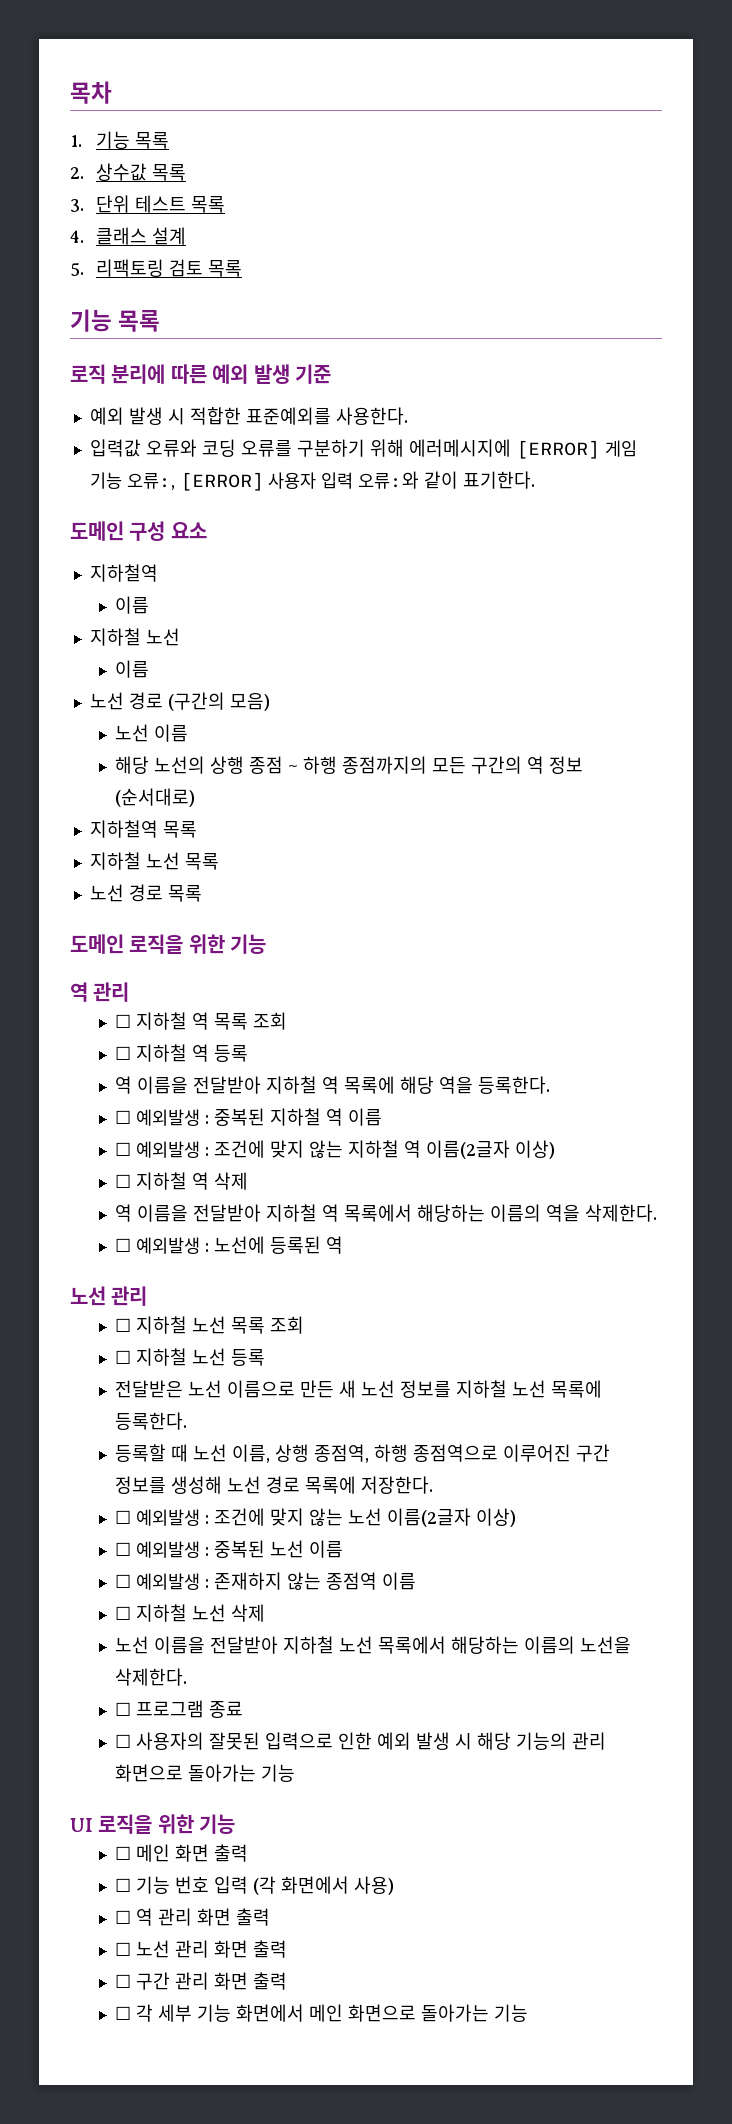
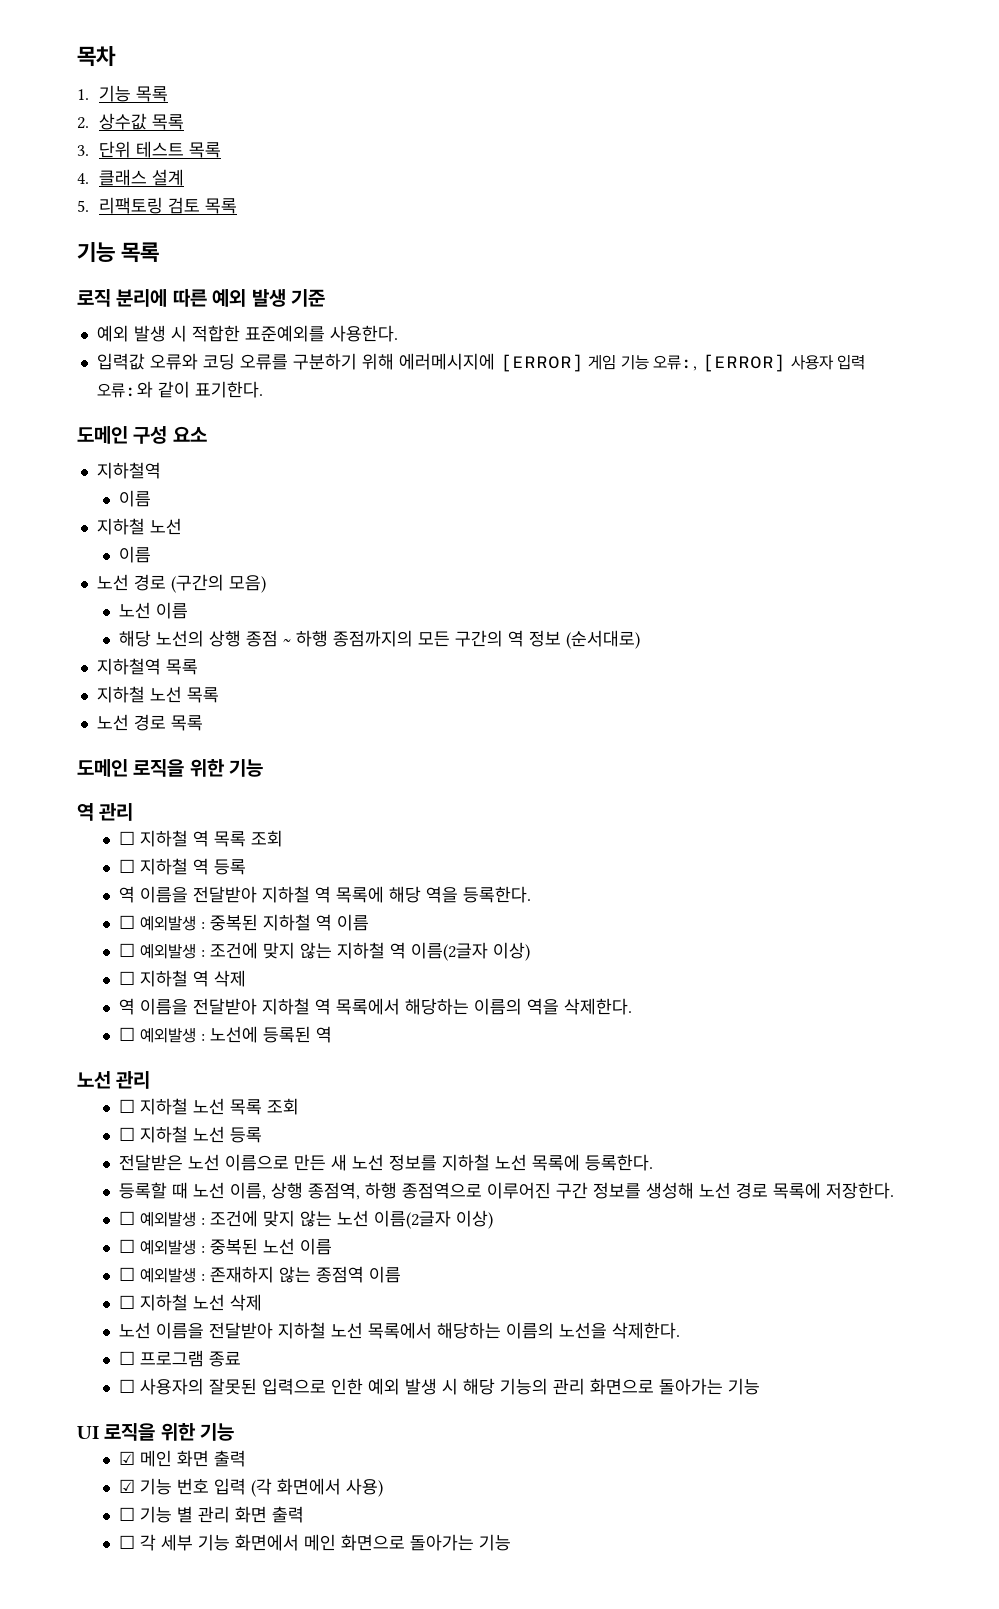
- ☐ 메인 화면 출력
+ ☑ 메인 화면 출력
- ☐ 기능 번호 입력 (각 화면에서 사용)
+ ☑ 기능 번호 입력 (각 화면에서 사용)
- ☐ 역 관리 화면 출력
- ☐ 노선 관리 화면 출력
- ☐ 구간 관리 화면 출력
+ ☐ 기능 별 관리 화면 출력

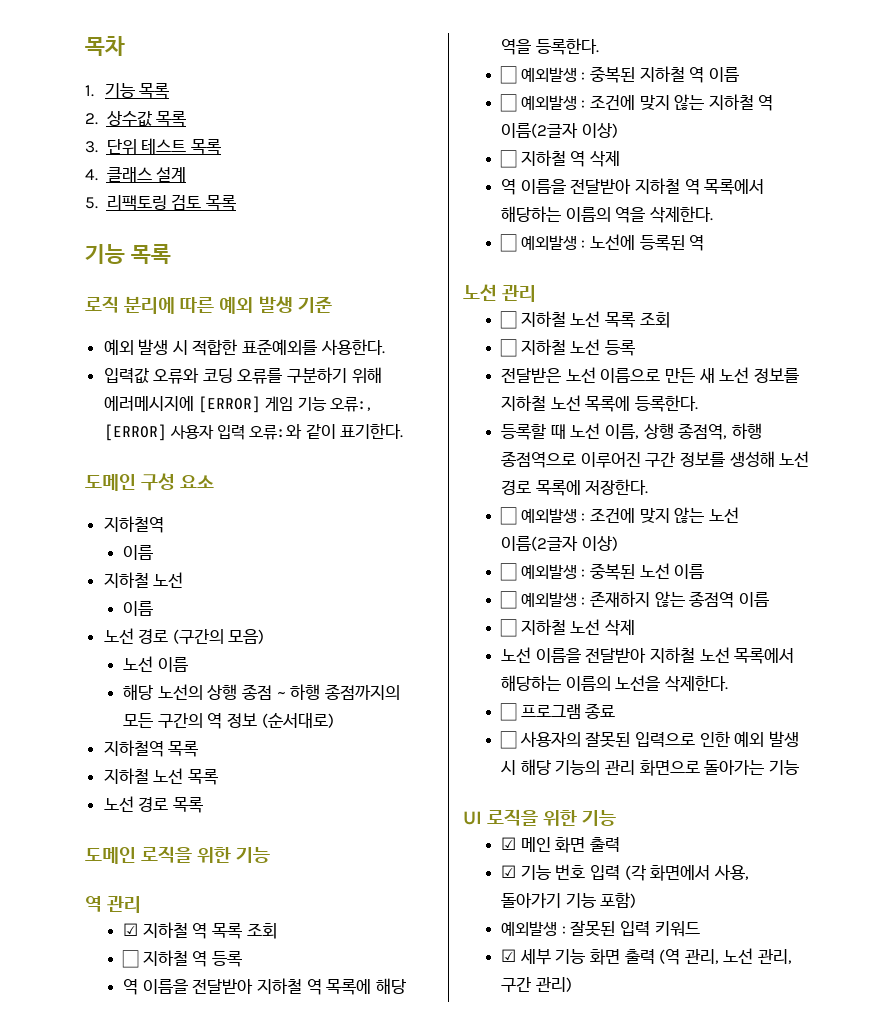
- ☐ 지하철 역 목록 조회
+ ☑ 지하철 역 목록 조회
- ☑ 기능 번호 입력 (각 화면에서 사용)
- ☐ 기능 별 관리 화면 출력
- ☐ 각 세부 기능 화면에서 메인 화면으로 돌아가는 기능
+ ☑ 기능 번호 입력 (각 화면에서 사용, 돌아가기 기능 포함)
+ 예외발생 : 잘못된 입력 키워드
+ ☑ 세부 기능 화면 출력 (역 관리, 노선 관리, 구간 관리)

